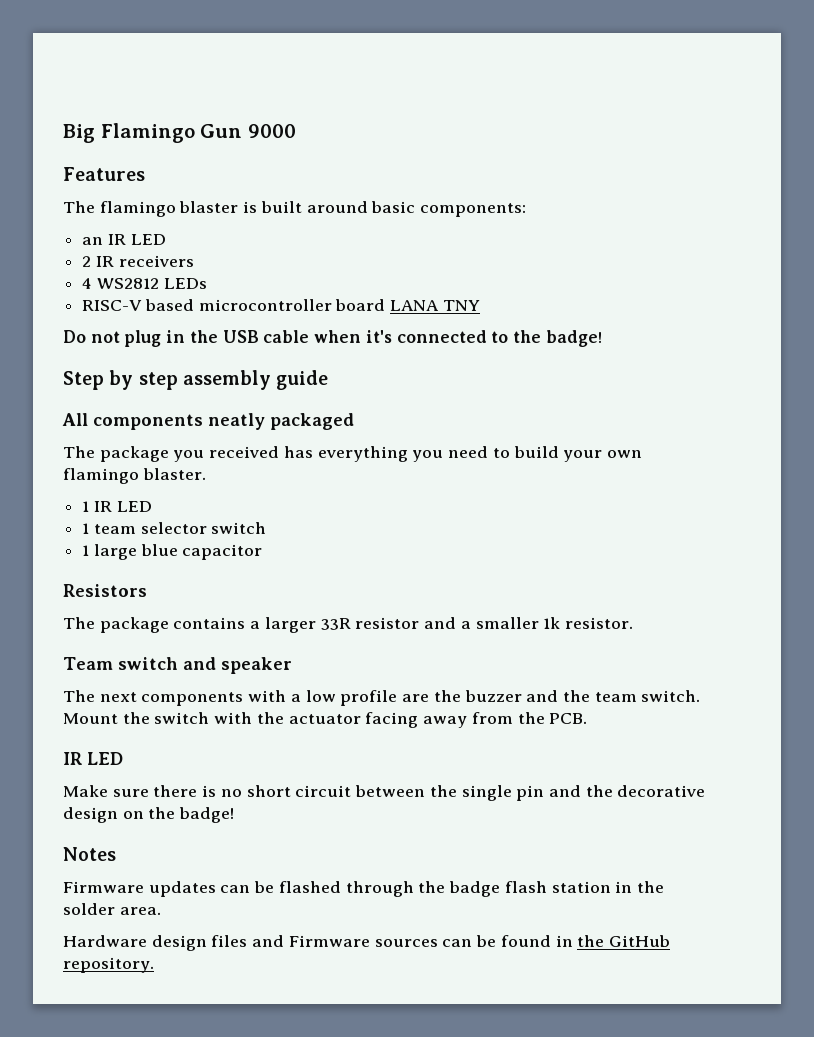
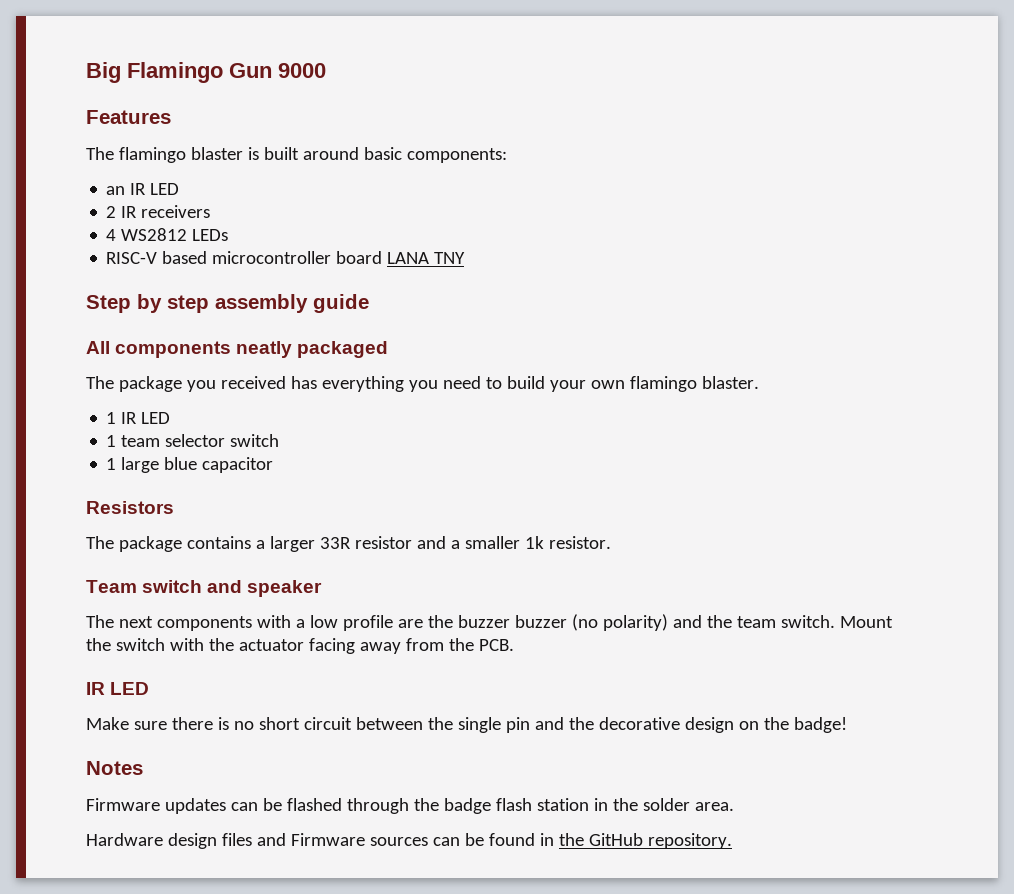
- Do not plug in the USB cable when it's connected to the badge!
- The next components with a low profile are the buzzer and the team switch.
+ The next components with a low profile are the buzzer buzzer (no polarity) and the team switch.

